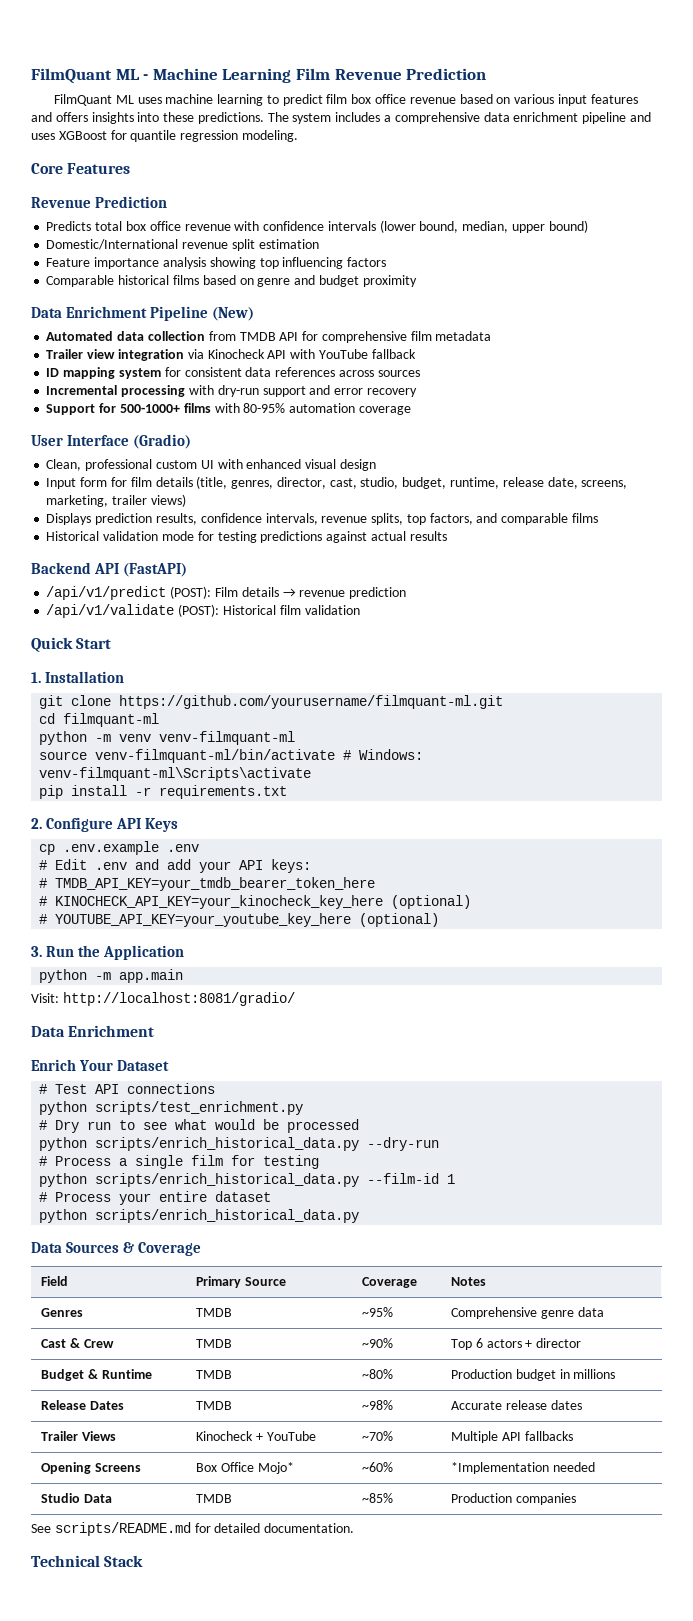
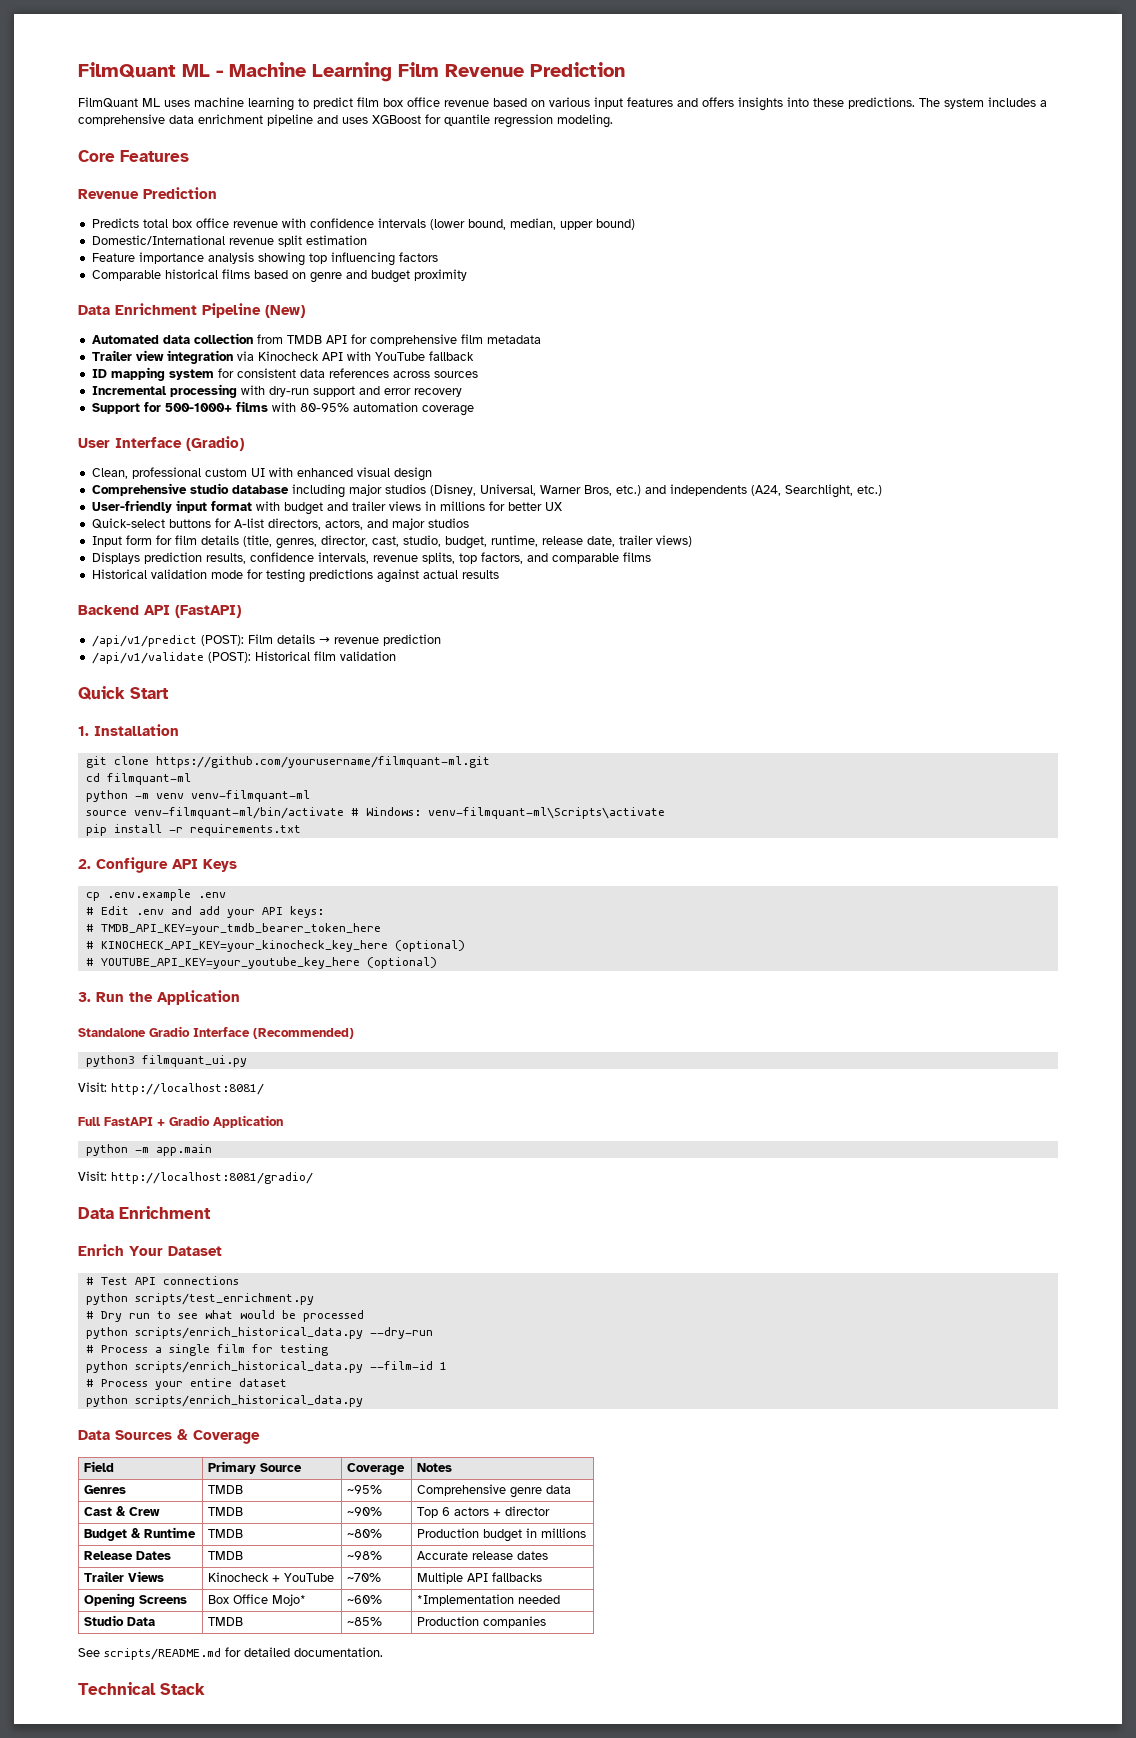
+ Comprehensive studio database including major studios (Disney, Universal, Warner Bros, etc.) and independents (A24, Searchlight, etc.)
+ User-friendly input format with budget and trailer views in millions for better UX
+ Quick-select buttons for A-list directors, actors, and major studios
- Input form for film details (title, genres, director, cast, studio, budget, runtime, release date, screens, marketing, trailer views)
+ Input form for film details (title, genres, director, cast, studio, budget, runtime, release date, trailer views)
+ Standalone Gradio Interface (Recommended)
+ python3 filmquant_ui.py
+ Visit: http://localhost:8081/
+ Full FastAPI + Gradio Application

